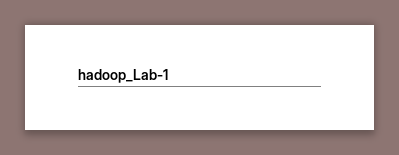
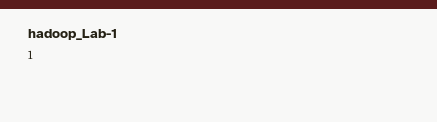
+ 1

